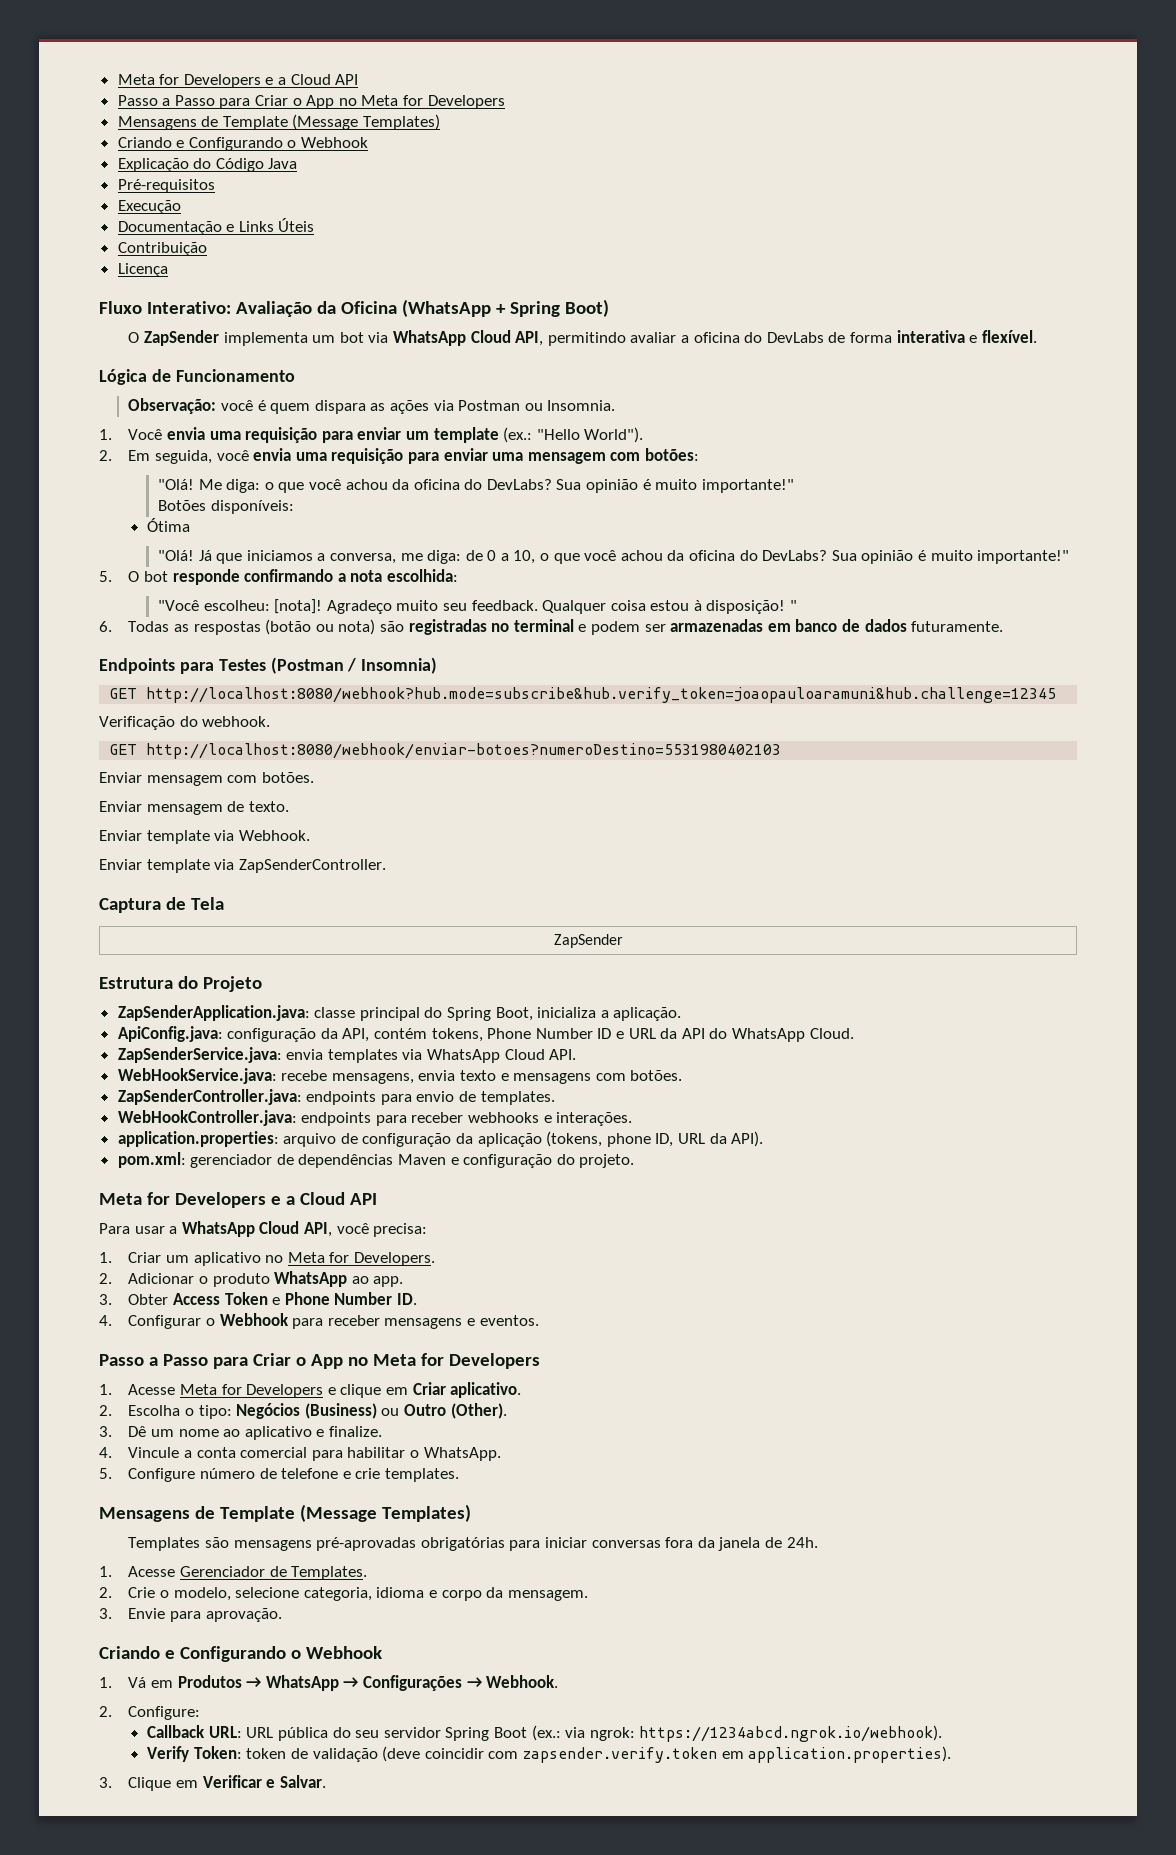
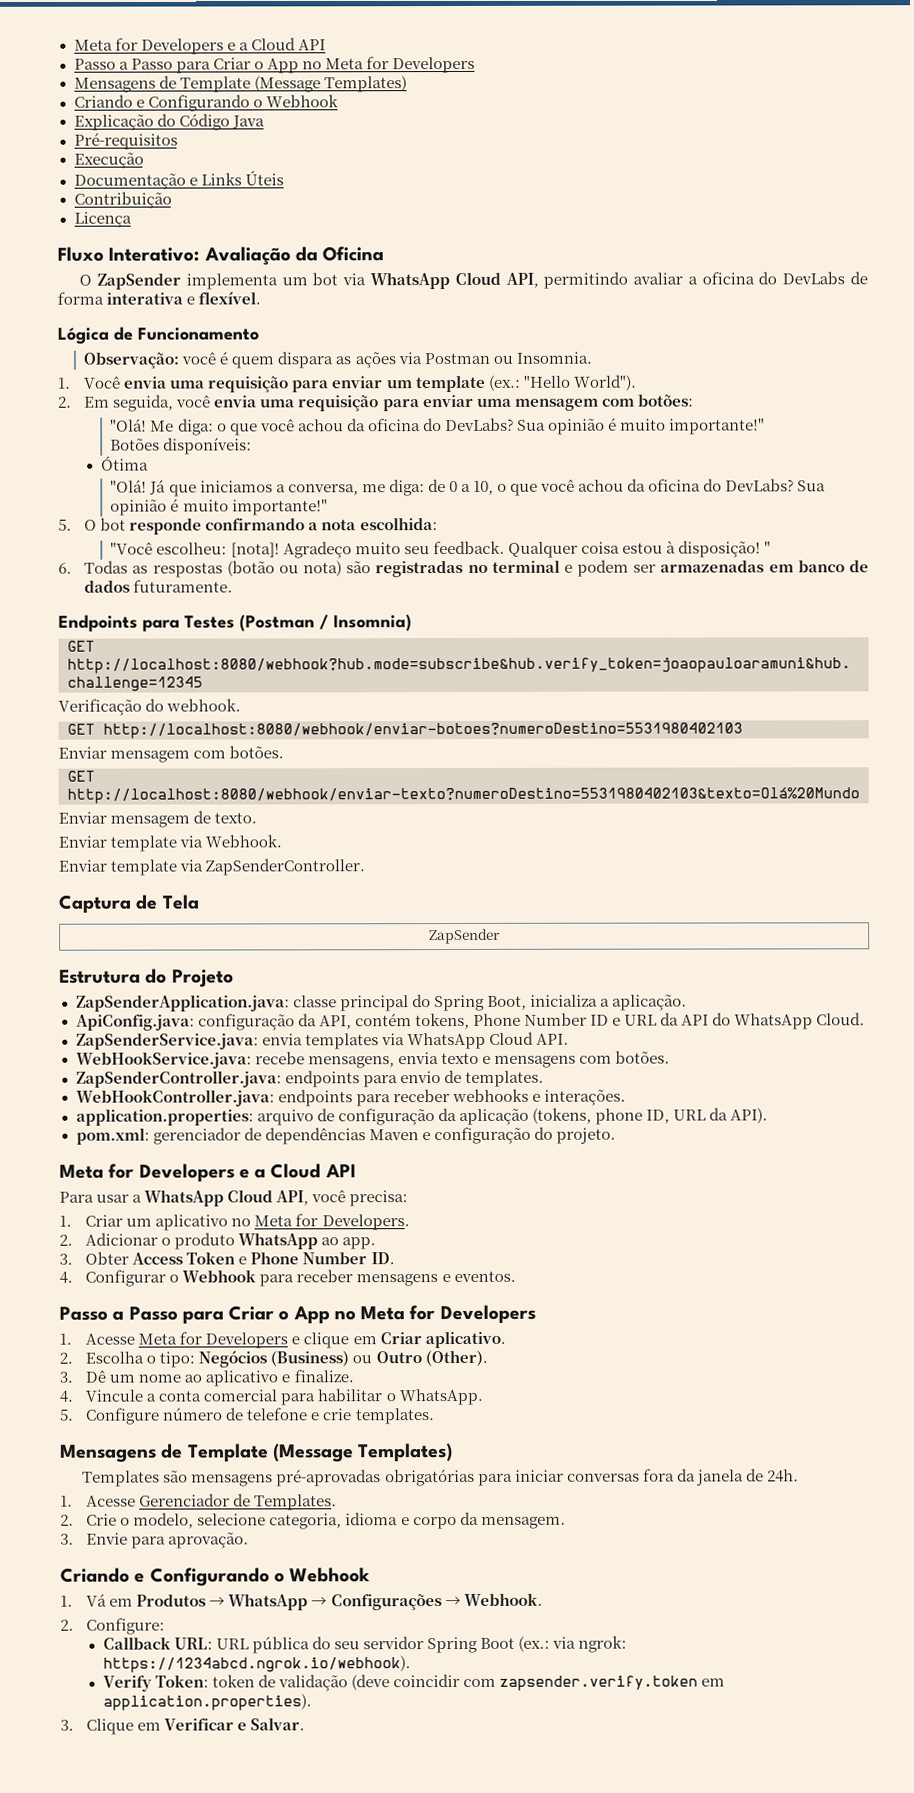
- Fluxo Interativo: Avaliação da Oficina (WhatsApp + Spring Boot)
+ Fluxo Interativo: Avaliação da Oficina
+ GET http://localhost:8080/webhook/enviar-texto?numeroDestino=5531980402103&texto=Olá%20Mundo

